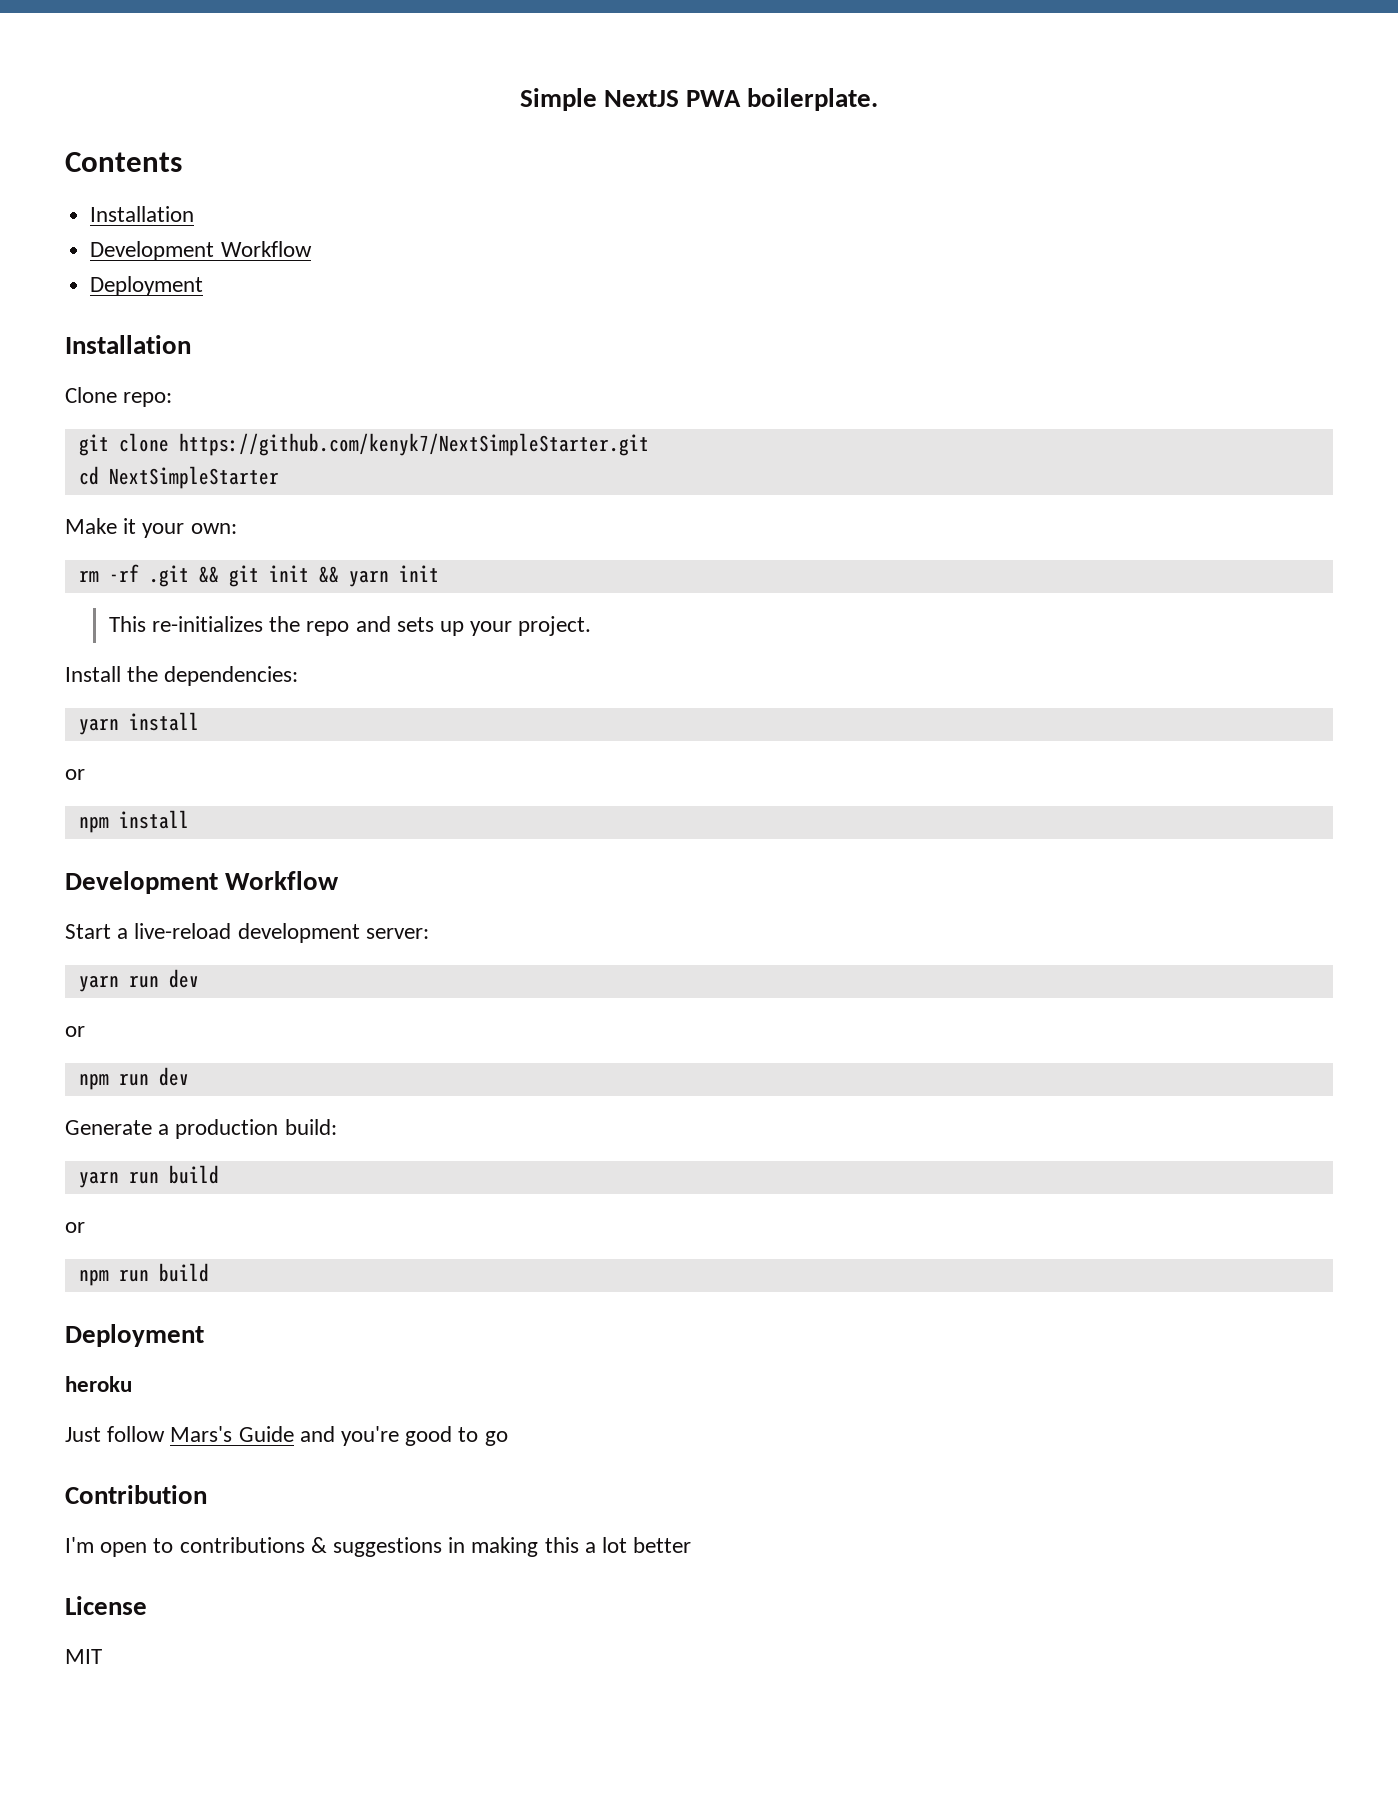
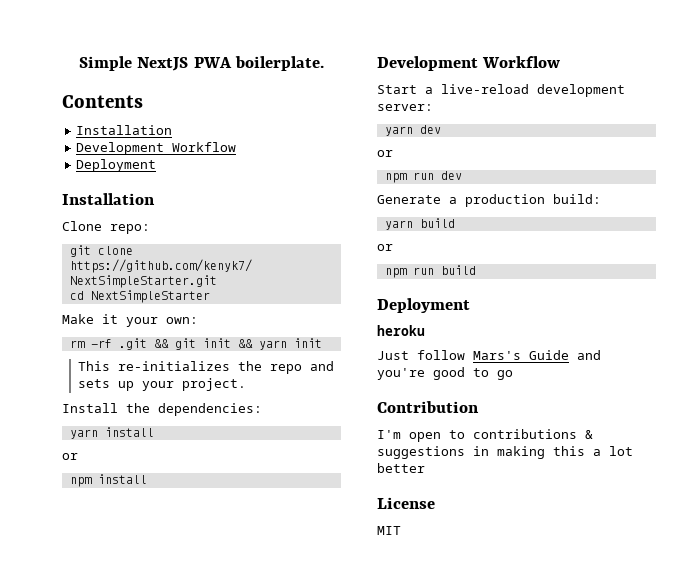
- yarn run dev
+ yarn dev
- yarn run build
+ yarn build

